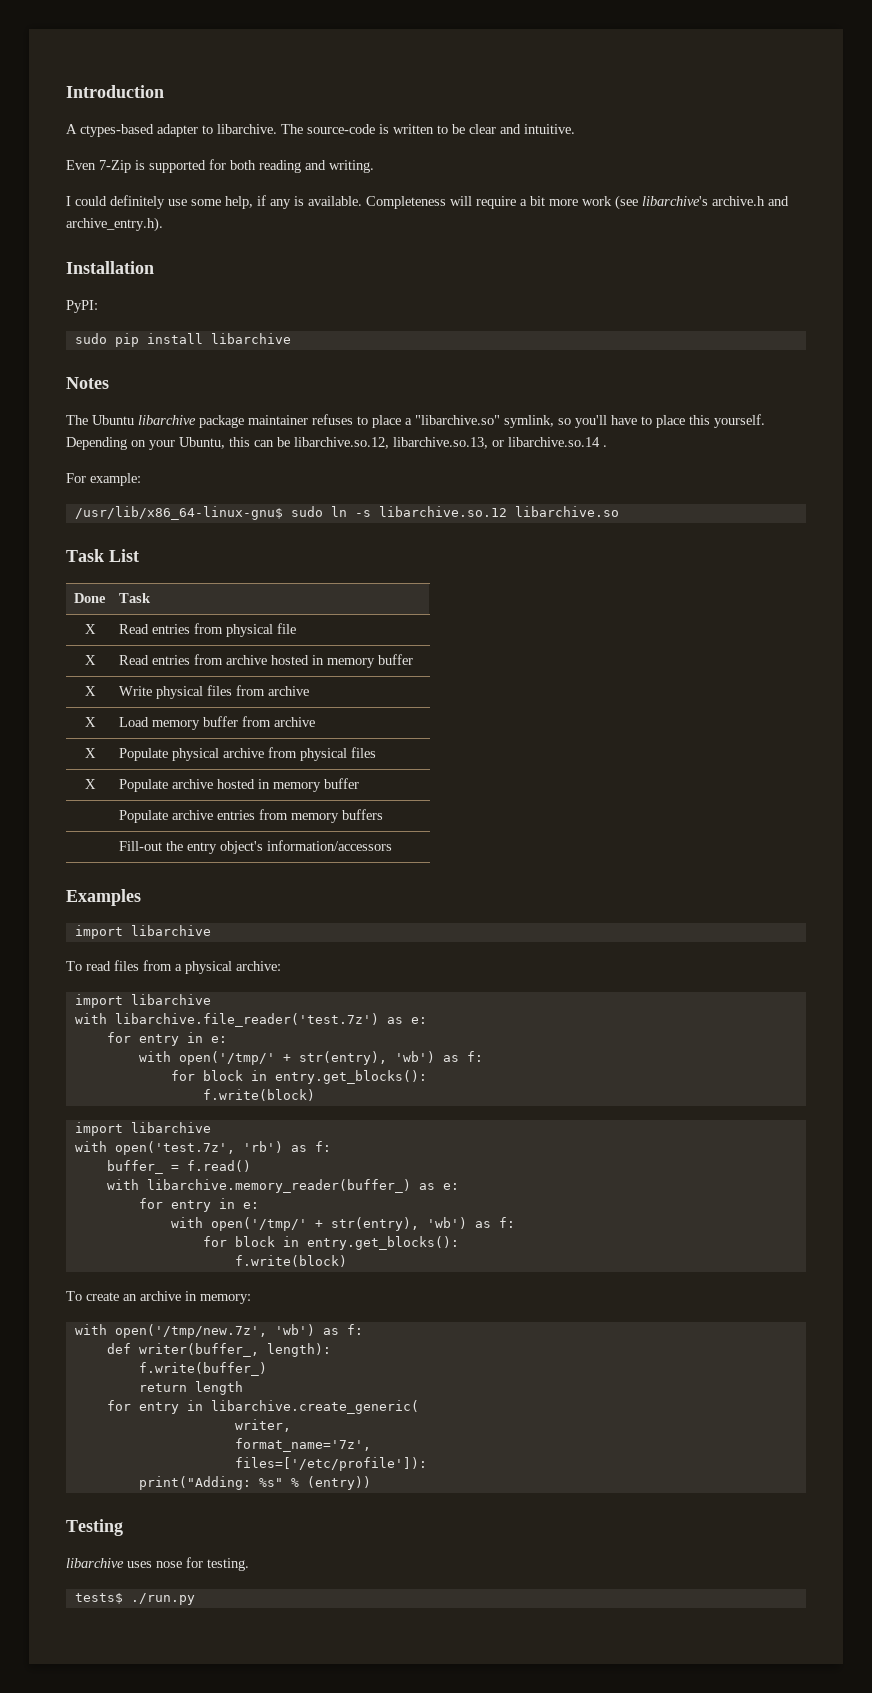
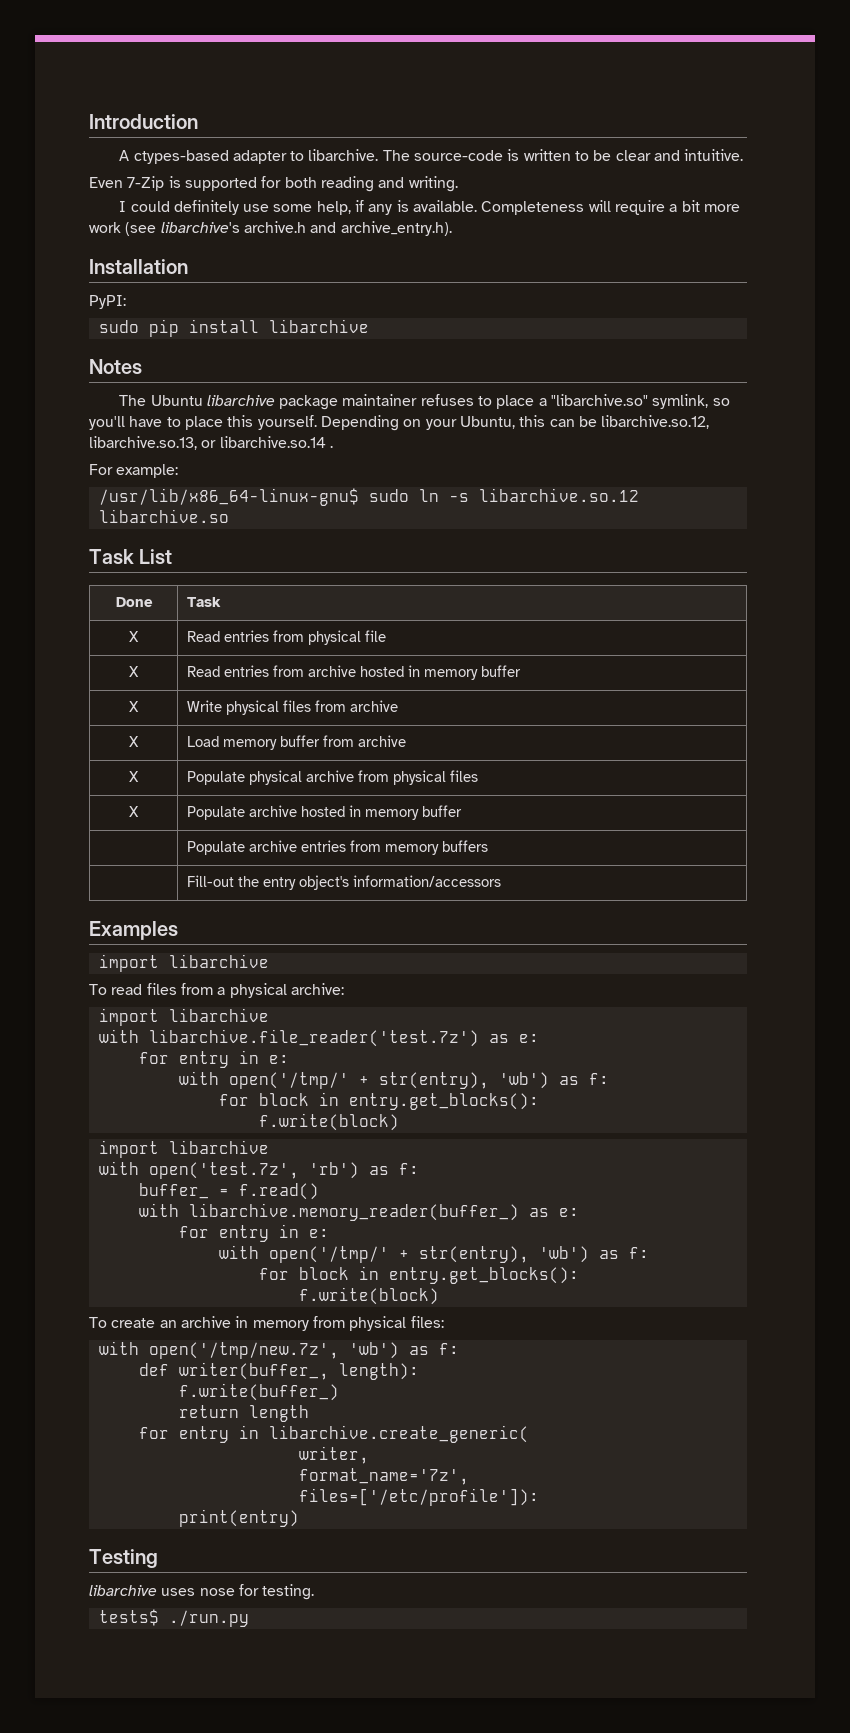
- To create an archive in memory:
+ To create an archive in memory from physical files:
- print("Adding: %s" % (entry))
+ print(entry)

